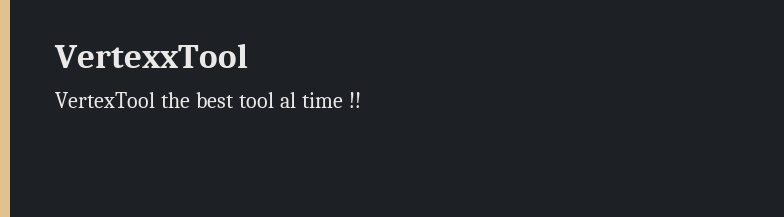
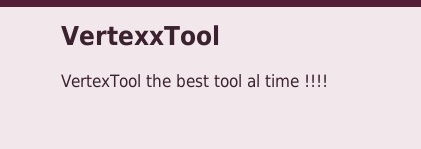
- VertexTool the best tool al time !!
+ VertexTool the best tool al time !!!!

